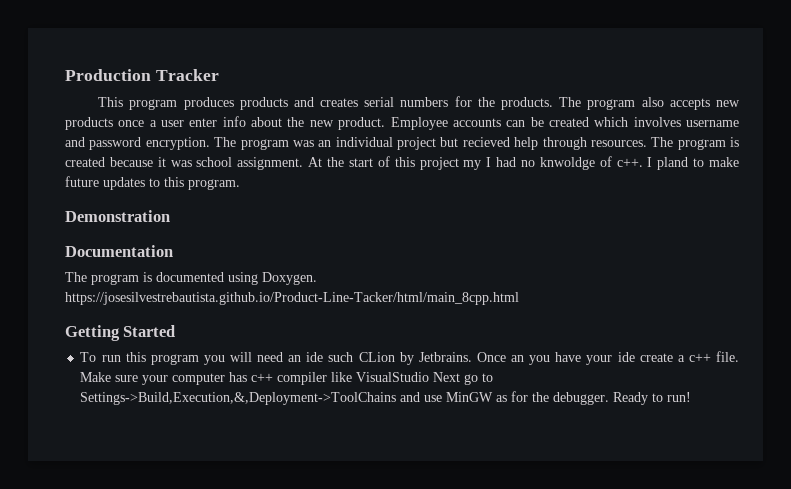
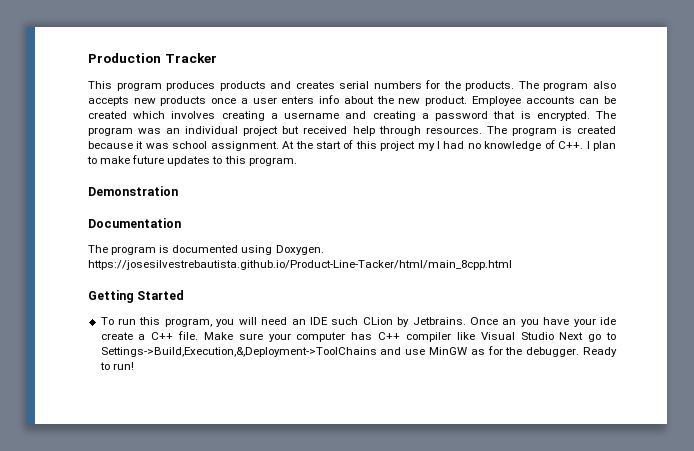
- The program also accepts new products once a user enter info about the new product.
+ The program also accepts new products once a user enters info about the new product.
- Employee accounts can be created which involves username and password encryption.
+ Employee accounts can be created which involves creating a username and creating a password that is encrypted.
- The program was an individual project but recieved help through resources.
+ The program was an individual project but received help through resources.
- At the start of this project my I had no knwoldge of c++. I pland to make future updates to this program.
+ At the start of this project my I had no knowledge of C++. I plan to make future updates to this program.
- To run this program you will need an ide such CLion by Jetbrains.
+ To run this program, you will need an IDE such CLion by Jetbrains.
- Once an you have your ide create a c++ file.
+ Once an you have your ide create a C++ file.
- Make sure your computer has c++ compiler like VisualStudio Next go to Settings->Build,Execution,&,Deployment->ToolChains and use MinGW as for the debugger.
+ Make sure your computer has C++ compiler like Visual Studio Next go to Settings->Build,Execution,&,Deployment->ToolChains and use MinGW as for the debugger.

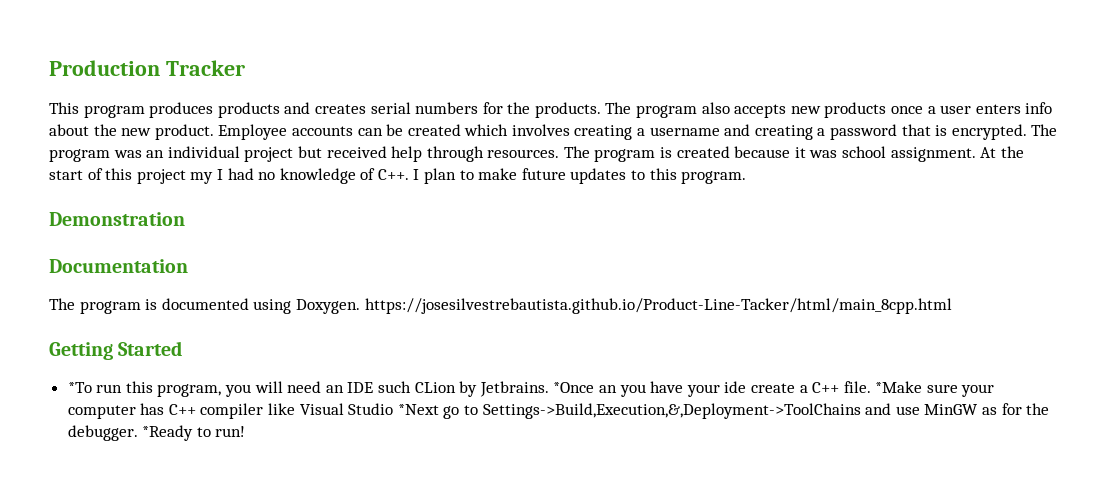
- To run this program, you will need an IDE such CLion by Jetbrains.
+ *To run this program, you will need an IDE such CLion by Jetbrains.
- Once an you have your ide create a C++ file.
+ *Once an you have your ide create a C++ file.
- Make sure your computer has C++ compiler like Visual Studio Next go to Settings->Build,Execution,&,Deployment->ToolChains and use MinGW as for the debugger.
+ *Make sure your computer has C++ compiler like Visual Studio *Next go to Settings->Build,Execution,&,Deployment->ToolChains and use MinGW as for the debugger.
- Ready to run!
+ *Ready to run!

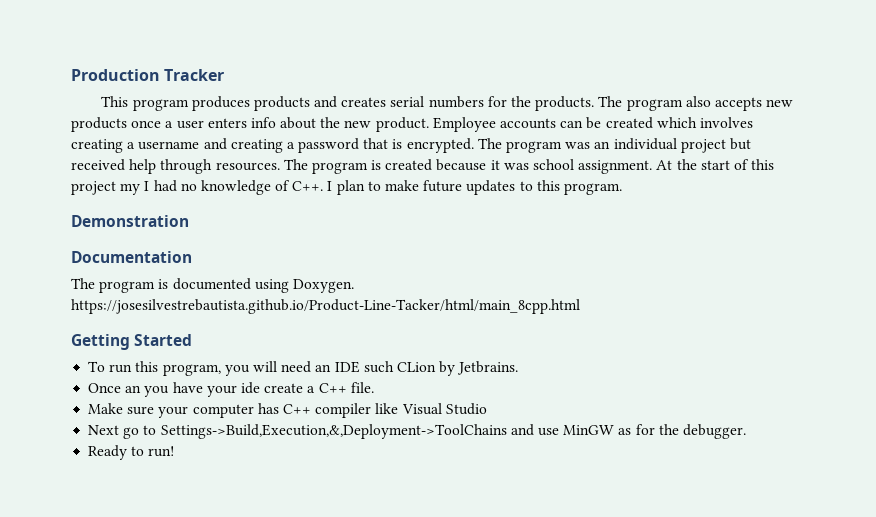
- *To run this program, you will need an IDE such CLion by Jetbrains. *Once an you have your ide create a C++ file. *Make sure your computer has C++ compiler like Visual Studio *Next go to Settings->Build,Execution,&,Deployment->ToolChains and use MinGW as for the debugger. *Ready to run!
+ To run this program, you will need an IDE such CLion by Jetbrains.
+ Once an you have your ide create a C++ file.
+ Make sure your computer has C++ compiler like Visual Studio
+ Next go to Settings->Build,Execution,&,Deployment->ToolChains and use MinGW as for the debugger.
+ Ready to run!

